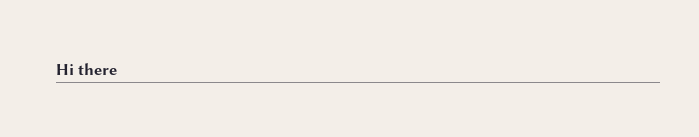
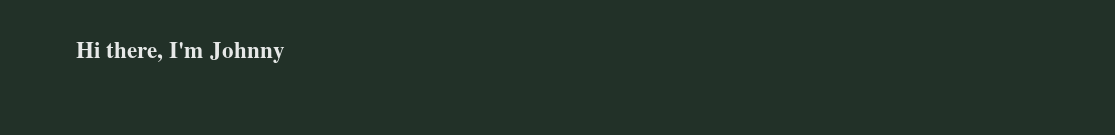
- Hi there
+ Hi there, I'm Johnny

